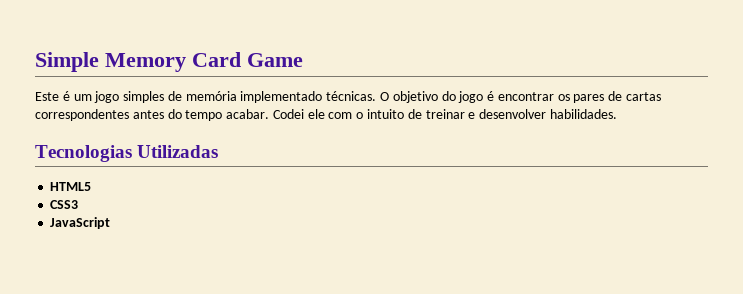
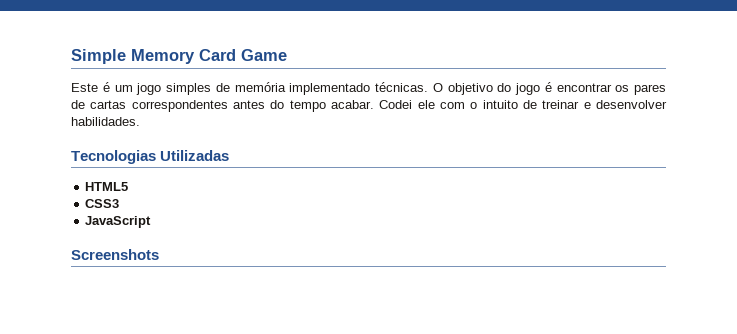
+ Screenshots

